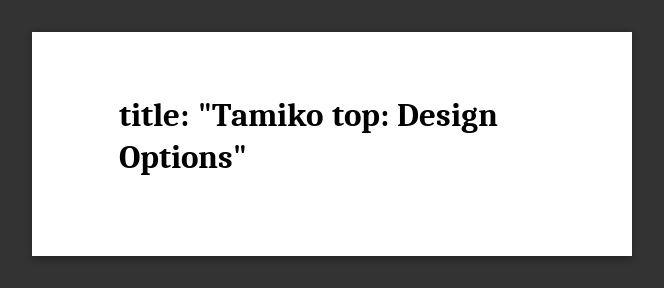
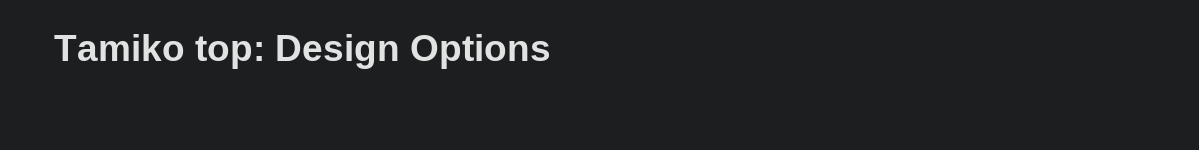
- title: "Tamiko top: Design Options"
+ Tamiko top: Design Options

